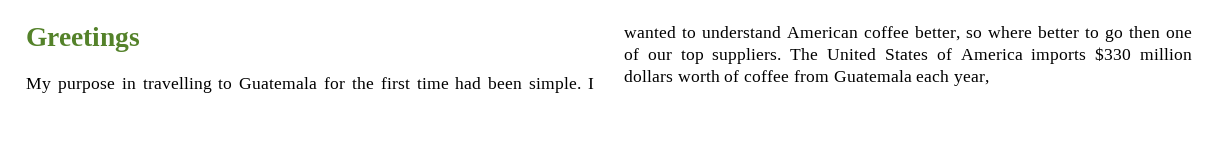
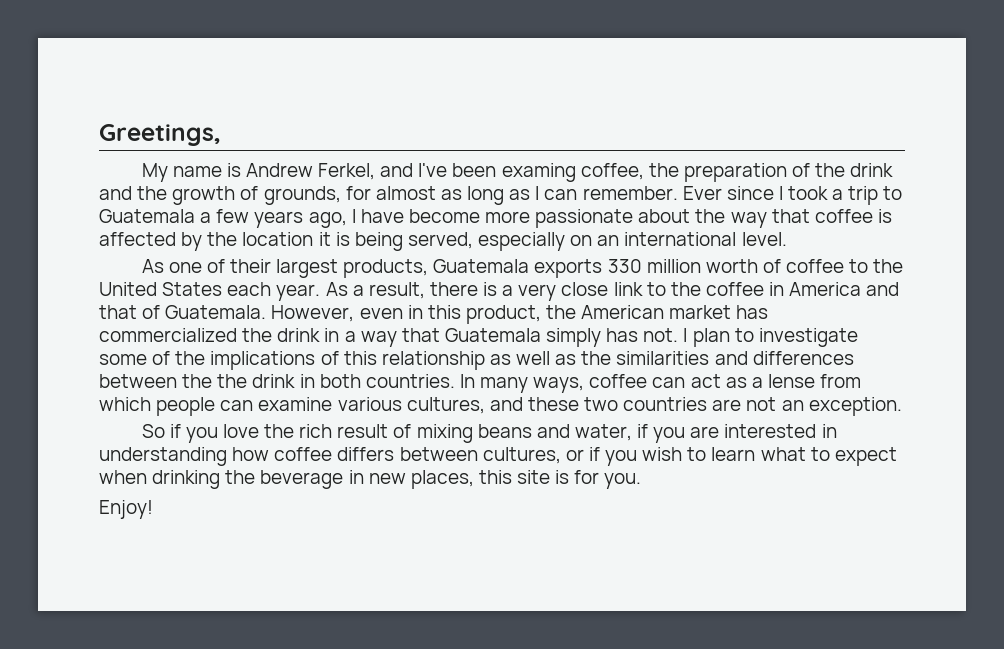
- Greetings
+ Greetings,
- My purpose in travelling to Guatemala for the first time had been simple. I wanted to understand American coffee better, so where better to go then one of our top suppliers. The United States of America imports $330 million dollars worth of coffee from Guatemala each year,
+ My name is Andrew Ferkel, and I've been examing coffee, the preparation of the drink and the growth of grounds, for almost as long as I can remember. Ever since I took a trip to Guatemala a few years ago, I have become more passionate about the way that coffee is affected by the location it is being served, especially on an international level.
+ As one of their largest products, Guatemala exports 330 million worth of coffee to the United States each year. As a result, there is a very close link to the coffee in America and that of Guatemala. However, even in this product, the American market has commercialized the drink in a way that Guatemala simply has not. I plan to investigate some of the implications of this relationship as well as the similarities and differences between the the drink in both countries. In many ways, coffee can act as a lense from which people can examine various cultures, and these two countries are not an exception.
+ So if you love the rich result of mixing beans and water, if you are interested in understanding how coffee differs between cultures, or if you wish to learn what to expect when drinking the beverage in new places, this site is for you.
+ Enjoy!

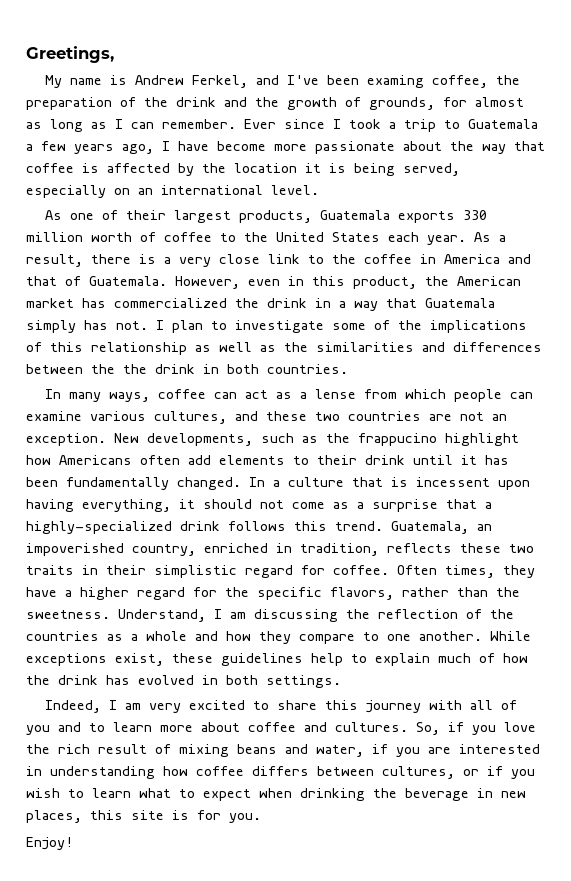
- I plan to investigate some of the implications of this relationship as well as the similarities and differences between the the drink in both countries. In many ways, coffee can act as a lense from which people can examine various cultures, and these two countries are not an exception.
- So if you love the rich result of mixing beans and water, if you are interested in understanding how coffee differs between cultures, or if you wish to learn what to expect when drinking the beverage in new places, this site is for you.
+ I plan to investigate some of the implications of this relationship as well as the similarities and differences between the the drink in both countries.
+ In many ways, coffee can act as a lense from which people can examine various cultures, and these two countries are not an exception. New developments, such as the frappucino highlight how Americans often add elements to their drink until it has been fundamentally changed. In a culture that is incessent upon having everything, it should not come as a surprise that a highly-specialized drink follows this trend. Guatemala, an impoverished country, enriched in tradition, reflects these two traits in their simplistic regard for coffee. Often times, they have a higher regard for the specific flavors, rather than the sweetness. Understand, I am discussing the reflection of the countries as a whole and how they compare to one another. While exceptions exist, these guidelines help to explain much of how the drink has evolved in both settings.
+ Indeed, I am very excited to share this journey with all of you and to learn more about coffee and cultures. So, if you love the rich result of mixing beans and water, if you are interested in understanding how coffee differs between cultures, or if you wish to learn what to expect when drinking the beverage in new places, this site is for you.

